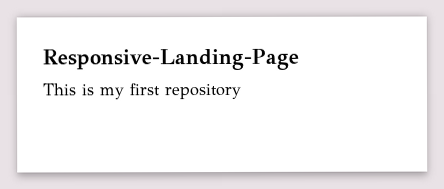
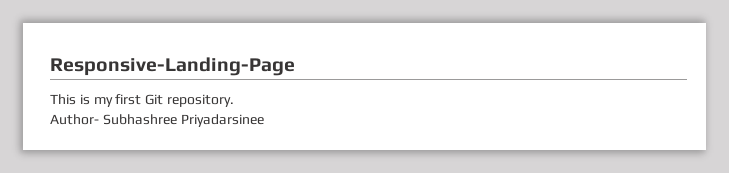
- This is my first repository
+ This is my first Git repository.
+ Author- Subhashree Priyadarsinee

